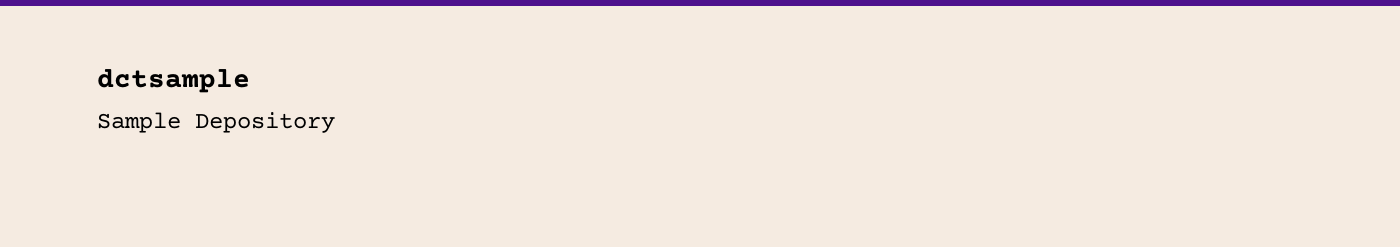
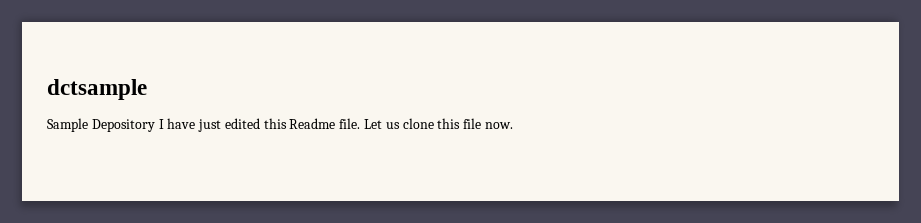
- Sample Depository
+ Sample Depository I have just edited this Readme file. Let us clone this file now.

